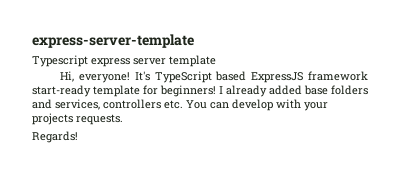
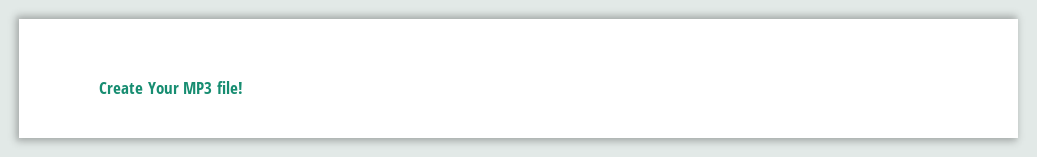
- express-server-template
- Typescript express server template
- Hi, everyone! It's TypeScript based ExpressJS framework start-ready template for beginners! I already added base folders and services, controllers etc. You can develop with your projects requests.
- Regards!
+ Create Your MP3 file!

